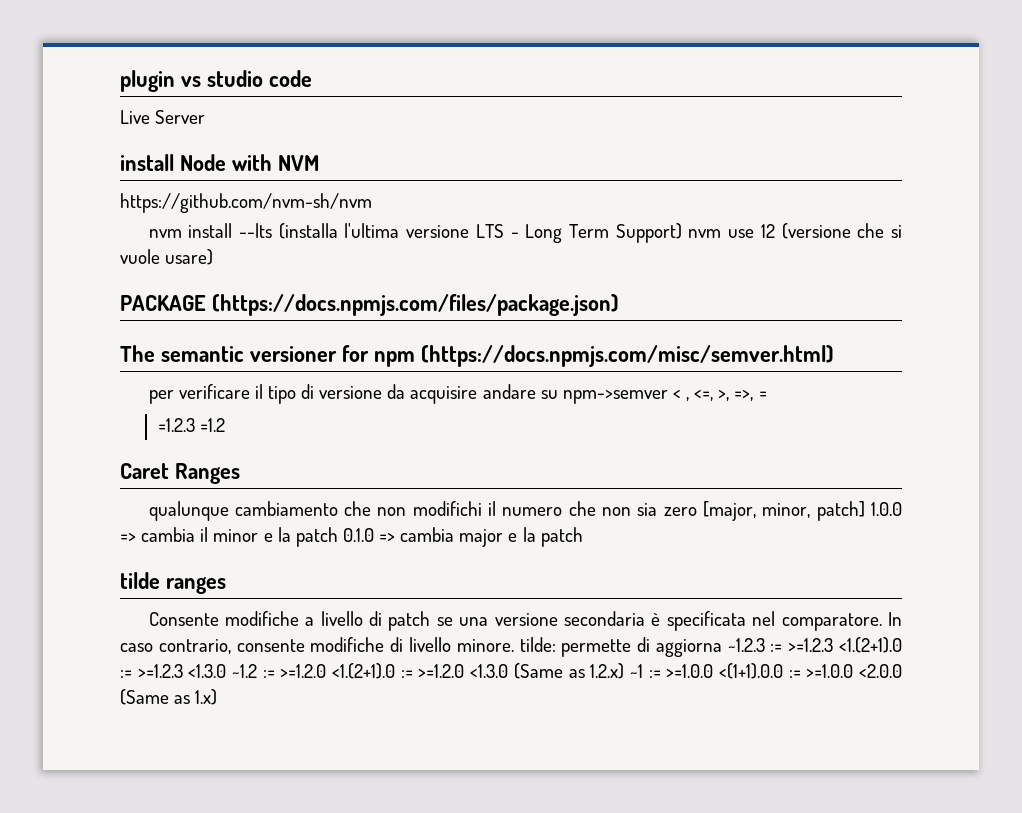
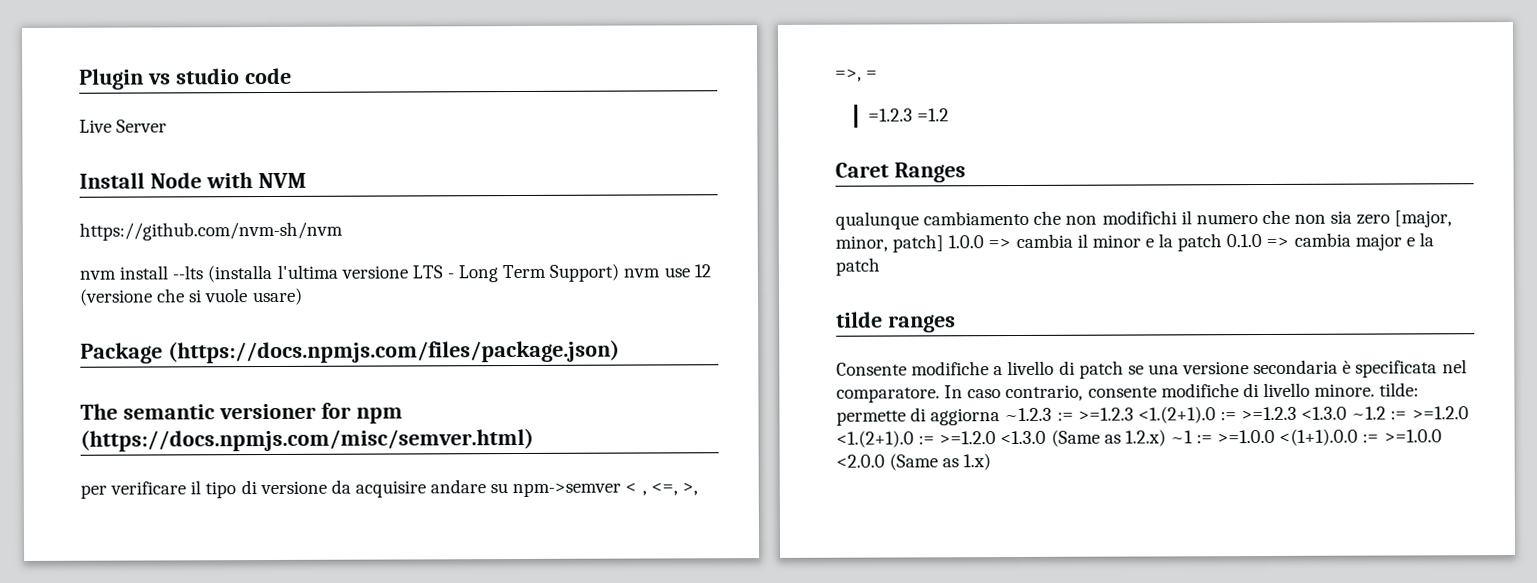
- plugin vs studio code
+ Plugin vs studio code
- install Node with NVM
+ Install Node with NVM
- PACKAGE (https://docs.npmjs.com/files/package.json)
+ Package (https://docs.npmjs.com/files/package.json)

